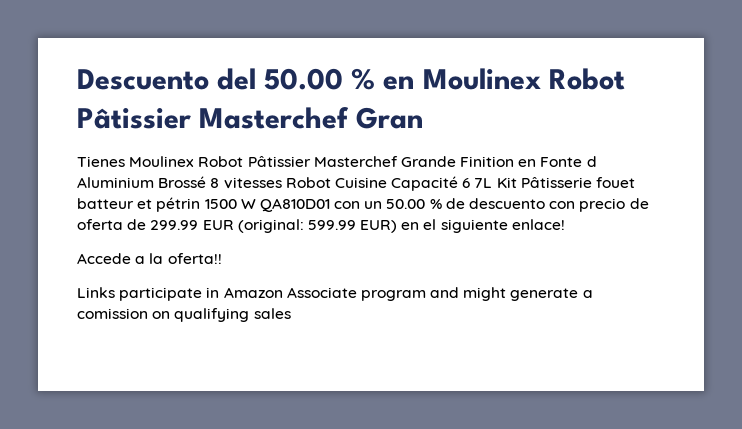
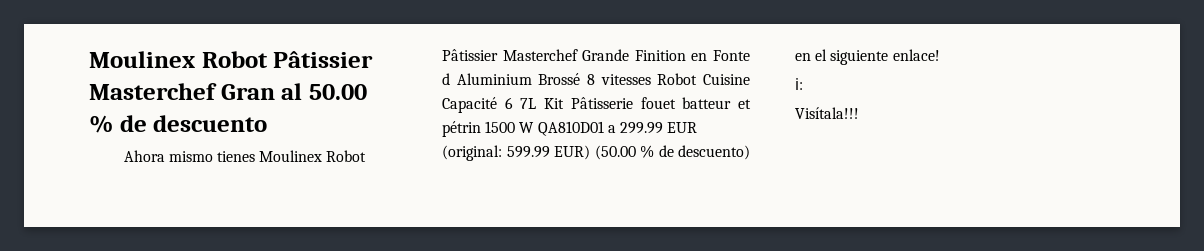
- Descuento del 50.00 % en Moulinex Robot Pâtissier Masterchef Gran
- Tienes Moulinex Robot Pâtissier Masterchef Grande Finition en Fonte d Aluminium Brossé 8 vitesses Robot Cuisine Capacité 6 7L Kit Pâtisserie fouet batteur et pétrin 1500 W QA810D01 con un 50.00 % de descuento con precio de oferta de 299.99 EUR (original: 599.99 EUR) en el siguiente enlace!
+ Moulinex Robot Pâtissier Masterchef Gran al 50.00 % de descuento
+ Ahora mismo tienes Moulinex Robot Pâtissier Masterchef Grande Finition en Fonte d Aluminium Brossé 8 vitesses Robot Cuisine Capacité 6 7L Kit Pâtisserie fouet batteur et pétrin 1500 W QA810D01 a 299.99 EUR (original: 599.99 EUR) (50.00 % de descuento) en el siguiente enlace!
- Accede a la oferta!!
- Links participate in Amazon Associate program and might generate a comission on qualifying sales
+ ℹ:
+ Visítala!!!

